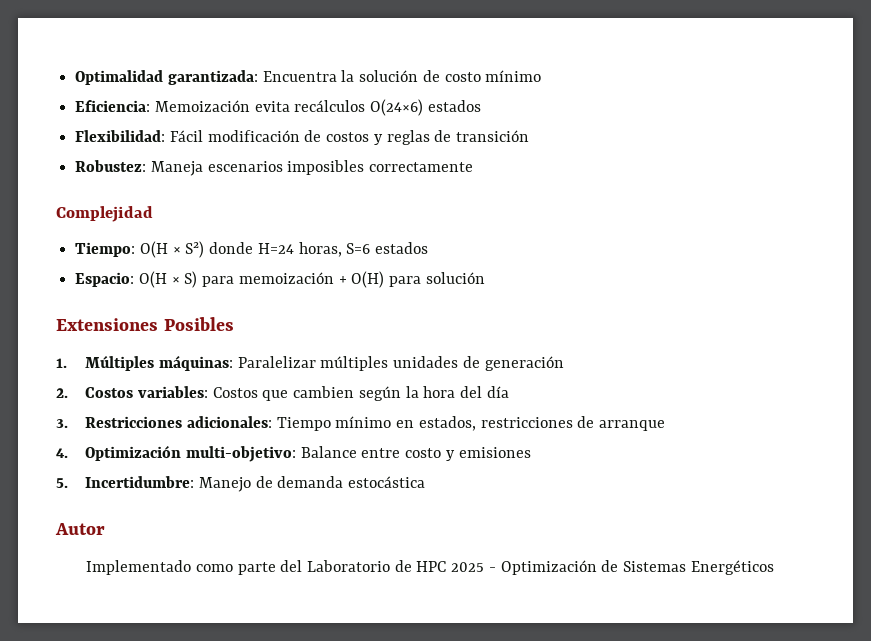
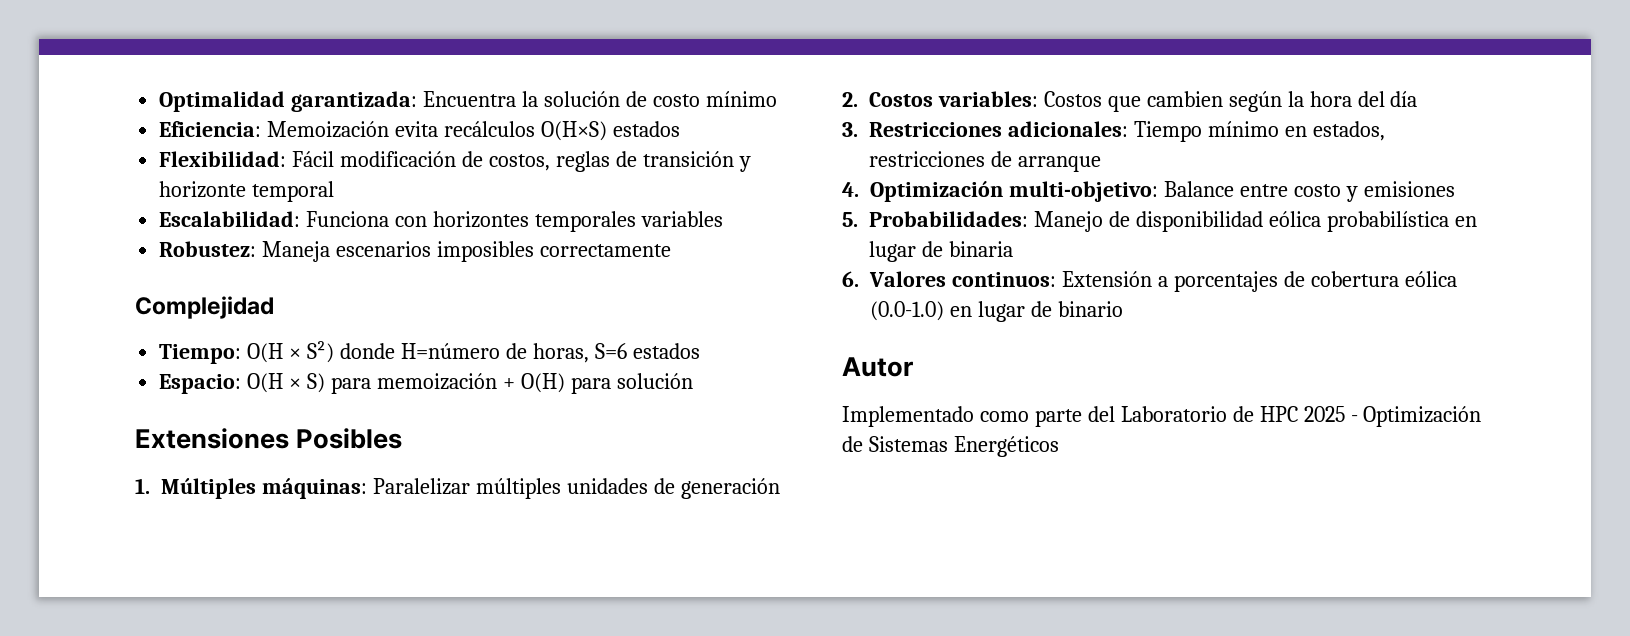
- Eficiencia: Memoización evita recálculos O(24×6) estados
+ Eficiencia: Memoización evita recálculos O(H×S) estados
- Flexibilidad: Fácil modificación de costos y reglas de transición
+ Flexibilidad: Fácil modificación de costos, reglas de transición y horizonte temporal
+ Escalabilidad: Funciona con horizontes temporales variables
- Tiempo: O(H × S²) donde H=24 horas, S=6 estados
+ Tiempo: O(H × S²) donde H=número de horas, S=6 estados
- 5. Incertidumbre: Manejo de demanda estocástica
+ 5. Probabilidades: Manejo de disponibilidad eólica probabilística en lugar de binaria
+ 6. Valores continuos: Extensión a porcentajes de cobertura eólica (0.0-1.0) en lugar de binario

